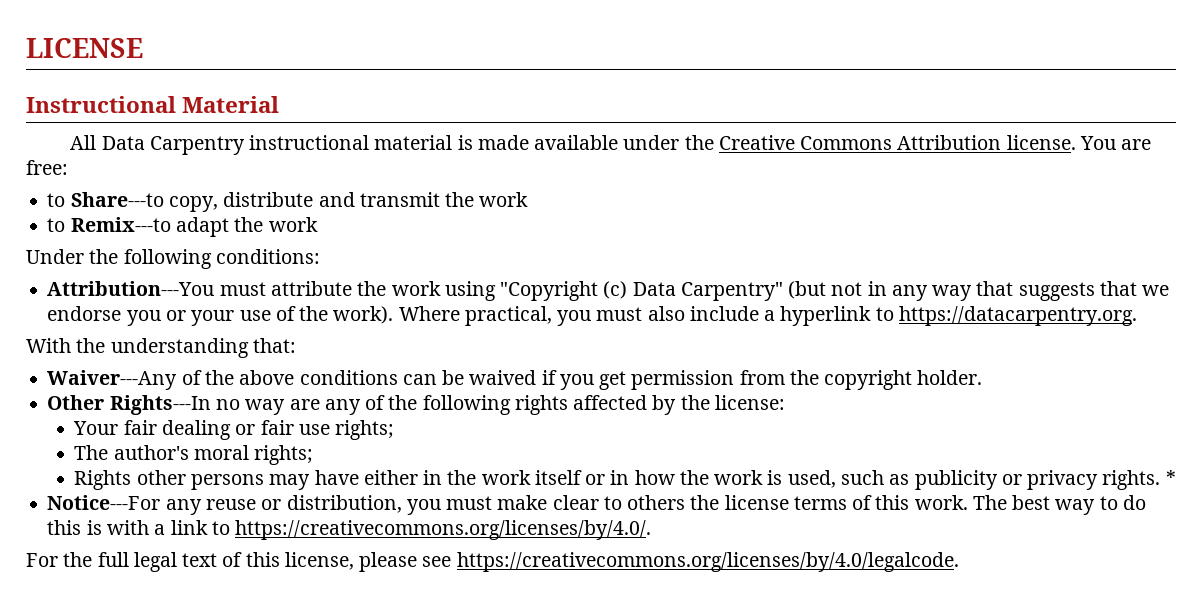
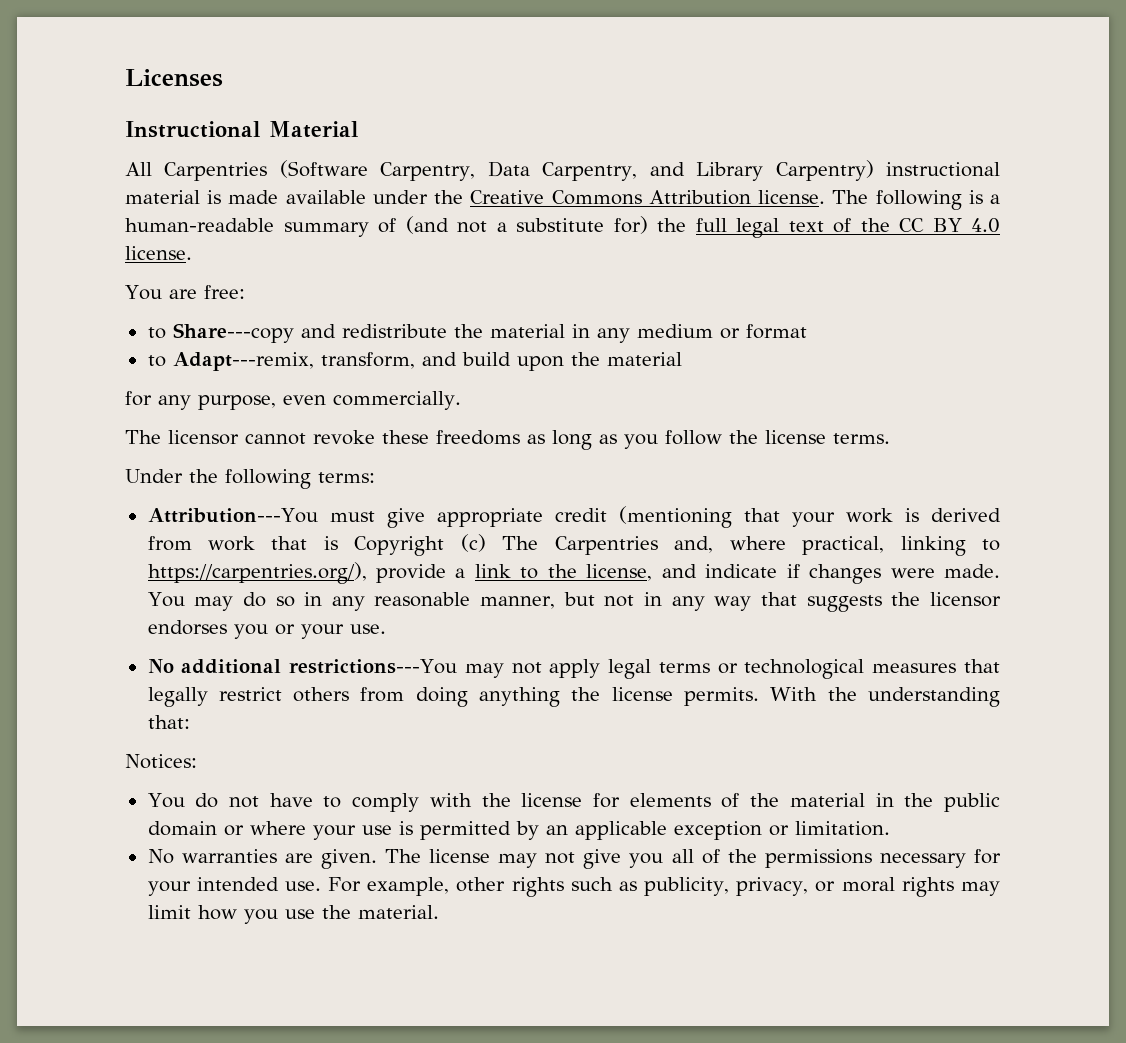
- LICENSE
+ Licenses
- All Data Carpentry instructional material is made available under the Creative Commons Attribution license.
+ All Carpentries (Software Carpentry, Data Carpentry, and Library Carpentry) instructional material is made available under the Creative Commons Attribution license.
+ The following is a human-readable summary of (and not a substitute for) the full legal text of the CC BY 4.0 license.
  You are free:
- to Share---to copy, distribute and transmit the work
- to Remix---to adapt the work
+ to Share---copy and redistribute the material in any medium or format
+ to Adapt---remix, transform, and build upon the material
+ for any purpose, even commercially.
+ The licensor cannot revoke these freedoms as long as you follow the license terms.
- Under the following conditions:
+ Under the following terms:
- Attribution---You must attribute the work using "Copyright (c) Data Carpentry" (but not in any way that suggests that we endorse you or your use of the work). Where practical, you must also include a hyperlink to https://datacarpentry.org.
- With the understanding that:
- Waiver---Any of the above conditions can be waived if you get permission from the copyright holder.
- Other Rights---In no way are any of the following rights affected by the license:
- Your fair dealing or fair use rights;
- The author's moral rights;
- Rights other persons may have either in the work itself or in how the work is used, such as publicity or privacy rights. *
- Notice---For any reuse or distribution, you must make clear to others the license terms of this work. The best way to do this is with a link to https://creativecommons.org/licenses/by/4.0/.
- For the full legal text of this license, please see https://creativecommons.org/licenses/by/4.0/legalcode.
+ Attribution---You must give appropriate credit (mentioning that your work is derived from work that is Copyright (c) The Carpentries and, where practical, linking to https://carpentries.org/), provide a link to the license, and indicate if changes were made. You may do so in any reasonable manner, but not in any way that suggests the licensor endorses you or your use.
+ No additional restrictions---You may not apply legal terms or technological measures that legally restrict others from doing anything the license permits. With the understanding that:
+ Notices:
+ You do not have to comply with the license for elements of the material in the public domain or where your use is permitted by an applicable exception or limitation.
+ No warranties are given. The license may not give you all of the permissions necessary for your intended use. For example, other rights such as publicity, privacy, or moral rights may limit how you use the material.

